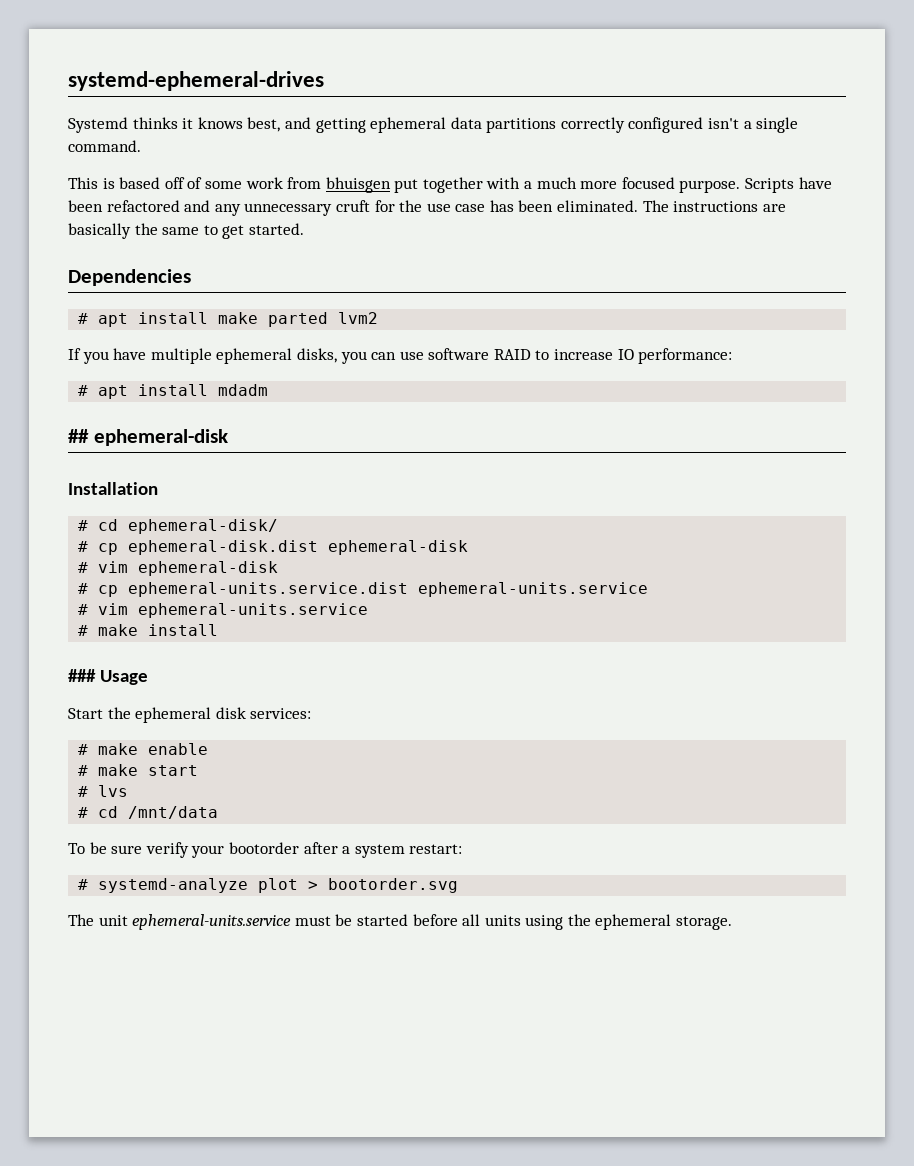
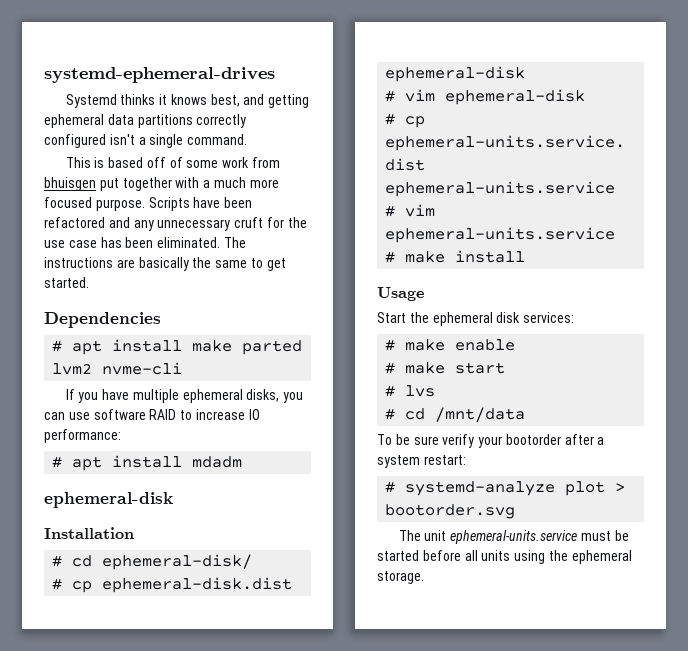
- # apt install make parted lvm2
+ # apt install make parted lvm2 nvme-cli
  # apt install mdadm
- ## ephemeral-disk
+ ephemeral-disk
- ### Usage
+ Usage

